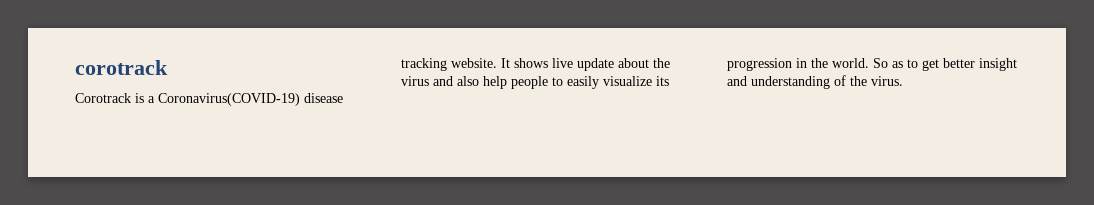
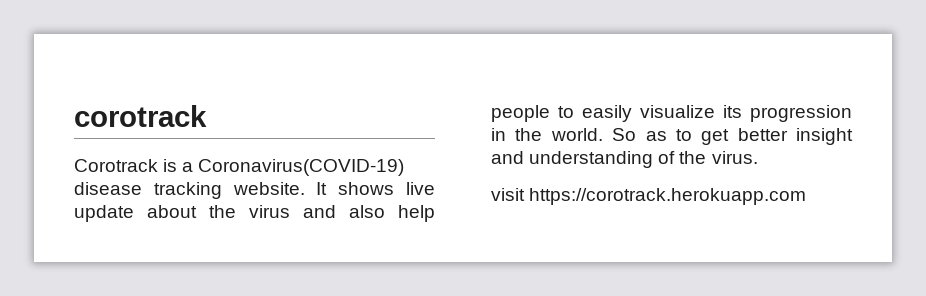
+ visit https://corotrack.herokuapp.com

